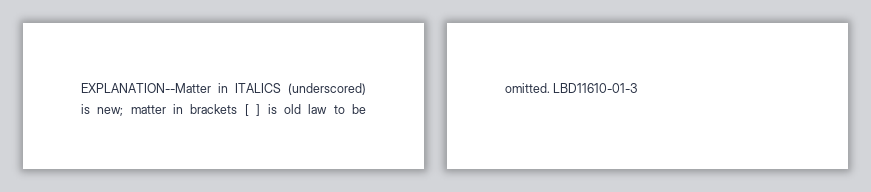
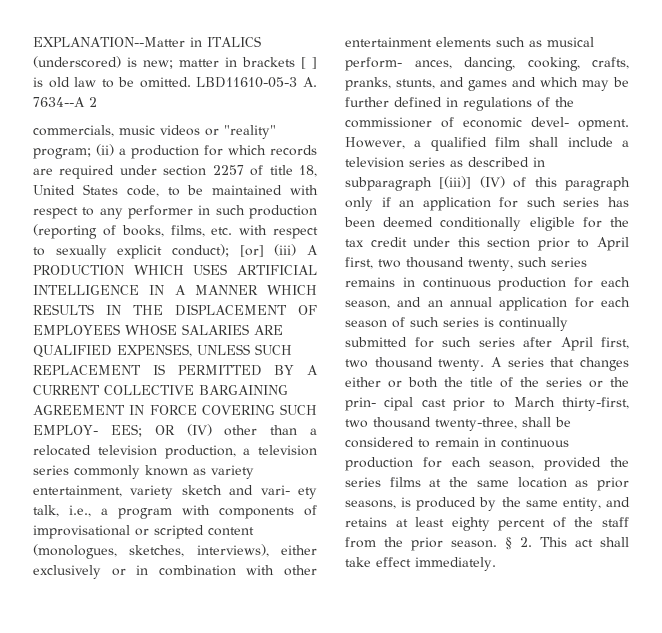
- LBD11610-01-3
+ LBD11610-05-3 A. 7634--A 2
+ commercials, music videos or "reality" program; (ii) a production for which records are required under section 2257 of title 18, United States code, to be maintained with respect to any performer in such production (reporting of books, films, etc. with respect to sexually explicit conduct); [or] (iii) A PRODUCTION WHICH USES ARTIFICIAL INTELLIGENCE IN A MANNER WHICH RESULTS IN THE DISPLACEMENT OF EMPLOYEES WHOSE SALARIES ARE QUALIFIED EXPENSES, UNLESS SUCH REPLACEMENT IS PERMITTED BY A CURRENT COLLECTIVE BARGAINING AGREEMENT IN FORCE COVERING SUCH EMPLOY- EES; OR (IV) other than a relocated television production, a television series commonly known as variety entertainment, variety sketch and vari- ety talk, i.e., a program with components of improvisational or scripted content (monologues, sketches, interviews), either exclusively or in combination with other entertainment elements such as musical perform- ances, dancing, cooking, crafts, pranks, stunts, and games and which may be further defined in regulations of the commissioner of economic devel- opment. However, a qualified film shall include a television series as described in subparagraph [(iii)] (IV) of this paragraph only if an application for such series has been deemed conditionally eligible for the tax credit under this section prior to April first, two thousand twenty, such series remains in continuous production for each season, and an annual application for each season of such series is continually submitted for such series after April first, two thousand twenty. A series that changes either or both the title of the series or the prin- cipal cast prior to March thirty-first, two thousand twenty-three, shall be considered to remain in continuous production for each season, provided the series films at the same location as prior seasons, is produced by the same entity, and retains at least eighty percent of the staff from the prior season. § 2. This act shall take effect immediately.

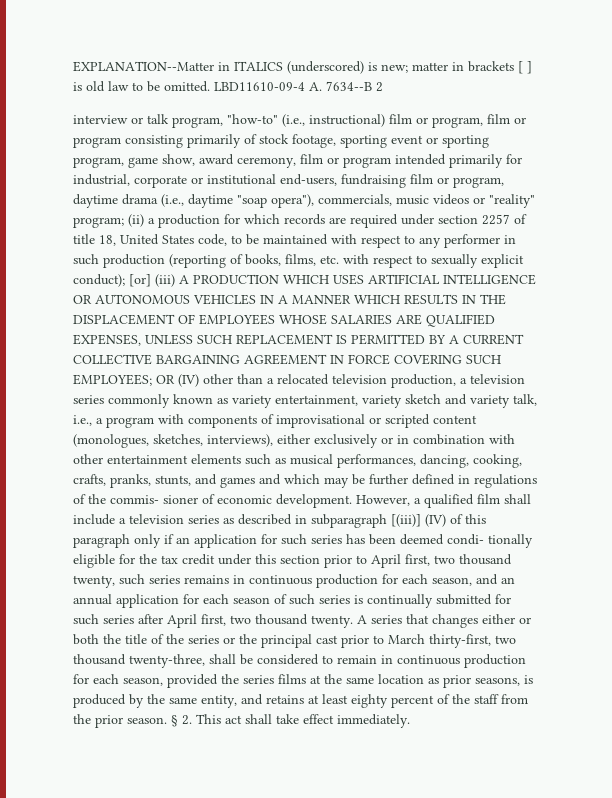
- LBD11610-05-3 A. 7634--A 2
- commercials, music videos or "reality" program;
+ LBD11610-09-4 A. 7634--B 2
+ interview or talk program, "how-to" (i.e., instructional) film or program, film or program consisting primarily of stock footage, sporting event or sporting program, game show, award ceremony, film or program intended primarily for industrial, corporate or institutional end-users, fundraising film or program, daytime drama (i.e., daytime "soap opera"), commercials, music videos or "reality" program;
- [or] (iii) A PRODUCTION WHICH USES ARTIFICIAL INTELLIGENCE IN A MANNER WHICH RESULTS IN THE DISPLACEMENT OF EMPLOYEES WHOSE SALARIES ARE QUALIFIED EXPENSES, UNLESS SUCH REPLACEMENT IS PERMITTED BY A CURRENT COLLECTIVE BARGAINING AGREEMENT IN FORCE COVERING SUCH EMPLOY- EES;
+ [or] (iii) A PRODUCTION WHICH USES ARTIFICIAL INTELLIGENCE OR AUTONOMOUS VEHICLES IN A MANNER WHICH RESULTS IN THE DISPLACEMENT OF EMPLOYEES WHOSE SALARIES ARE QUALIFIED EXPENSES, UNLESS SUCH REPLACEMENT IS PERMITTED BY A CURRENT COLLECTIVE BARGAINING AGREEMENT IN FORCE COVERING SUCH EMPLOYEES;
- OR (IV) other than a relocated television production, a television series commonly known as variety entertainment, variety sketch and vari- ety talk, i.e., a program with components of improvisational or scripted content (monologues, sketches, interviews), either exclusively or in combination with other entertainment elements such as musical perform- ances, dancing, cooking, crafts, pranks, stunts, and games and which may be further defined in regulations of the commissioner of economic devel- opment.
+ OR (IV) other than a relocated television production, a television series commonly known as variety entertainment, variety sketch and variety talk, i.e., a program with components of improvisational or scripted content (monologues, sketches, interviews), either exclusively or in combination with other entertainment elements such as musical performances, dancing, cooking, crafts, pranks, stunts, and games and which may be further defined in regulations of the commis- sioner of economic development.
- However, a qualified film shall include a television series as described in subparagraph [(iii)] (IV) of this paragraph only if an application for such series has been deemed conditionally eligible for the tax credit under this section prior to April first, two thousand twenty, such series remains in continuous production for each season, and an annual application for each season of such series is continually submitted for such series after April first, two thousand twenty.
+ However, a qualified film shall include a television series as described in subparagraph [(iii)] (IV) of this paragraph only if an application for such series has been deemed condi- tionally eligible for the tax credit under this section prior to April first, two thousand twenty, such series remains in continuous production for each season, and an annual application for each season of such series is continually submitted for such series after April first, two thousand twenty.
- A series that changes either or both the title of the series or the prin- cipal cast prior to March thirty-first, two thousand twenty-three, shall be considered to remain in continuous production for each season, provided the series films at the same location as prior seasons, is produced by the same entity, and retains at least eighty percent of the staff from the prior season.
+ A series that changes either or both the title of the series or the principal cast prior to March thirty-first, two thousand twenty-three, shall be considered to remain in continuous production for each season, provided the series films at the same location as prior seasons, is produced by the same entity, and retains at least eighty percent of the staff from the prior season.

